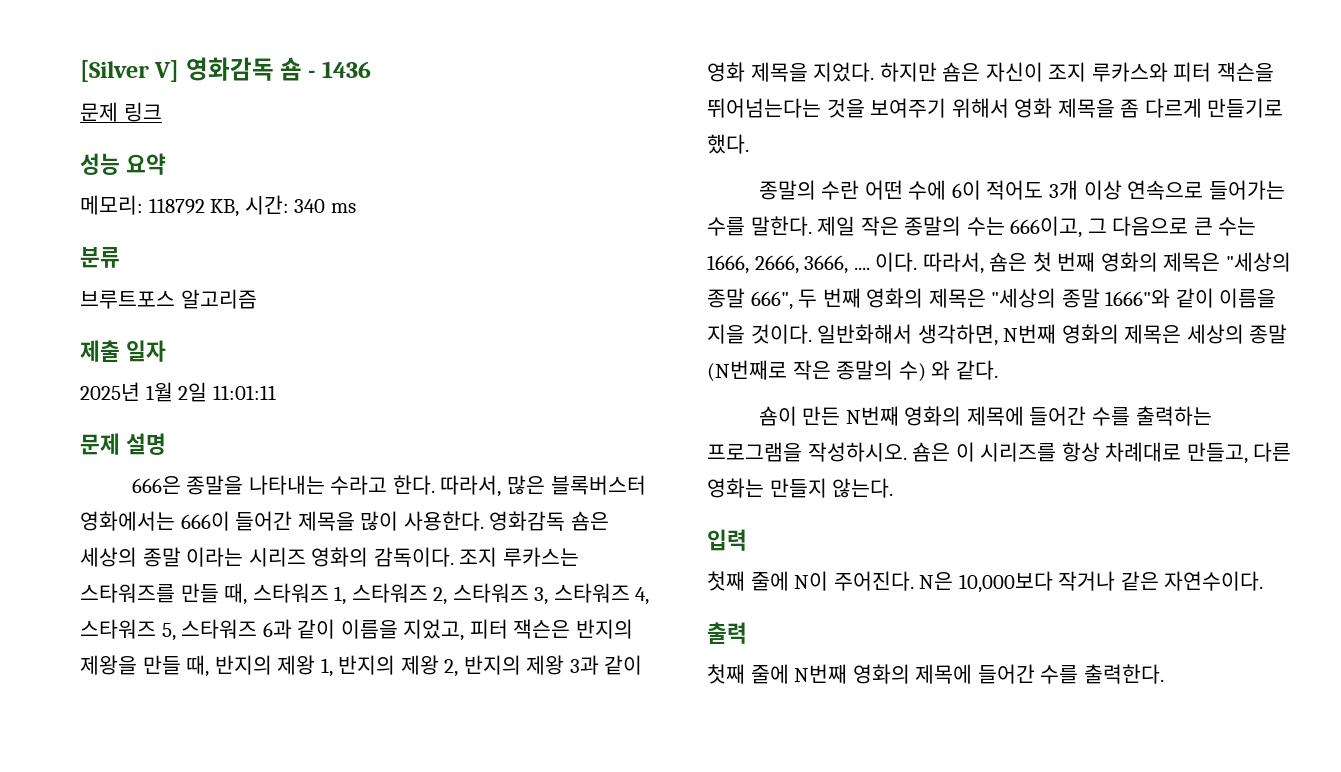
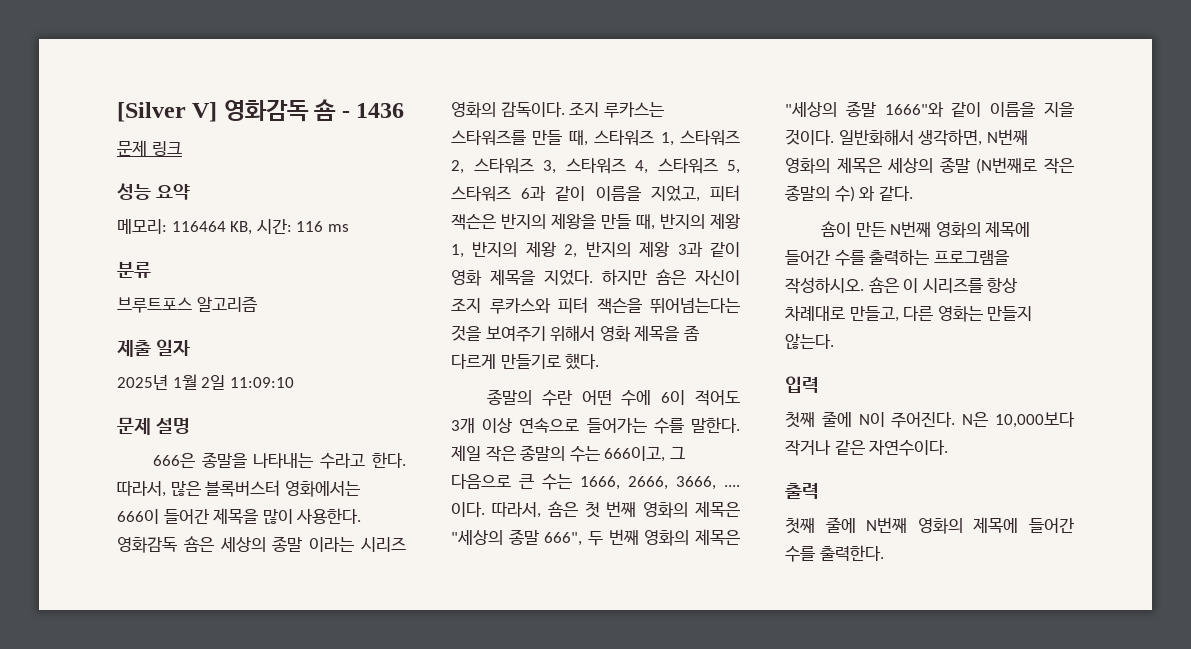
- 메모리: 118792 KB, 시간: 340 ms
+ 메모리: 116464 KB, 시간: 116 ms
- 2025년 1월 2일 11:01:11
+ 2025년 1월 2일 11:09:10

